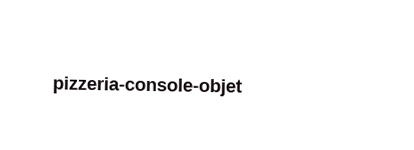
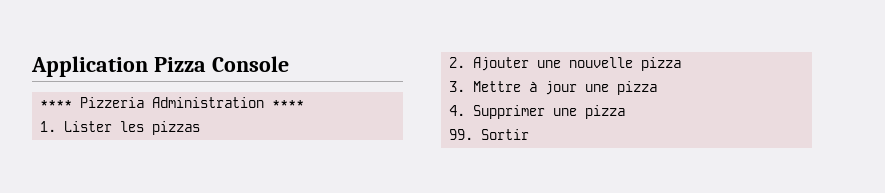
- pizzeria-console-objet
+ Application Pizza Console
+ **** Pizzeria Administration ****
+ 1. Lister les pizzas
+ 2. Ajouter une nouvelle pizza
+ 3. Mettre à jour une pizza
+ 4. Supprimer une pizza
+ 99. Sortir

